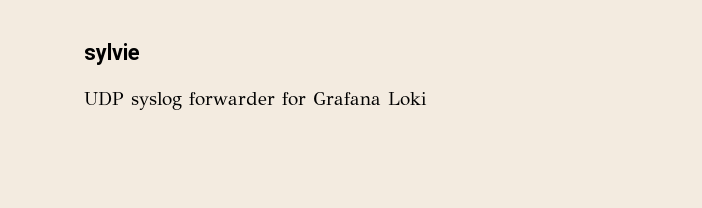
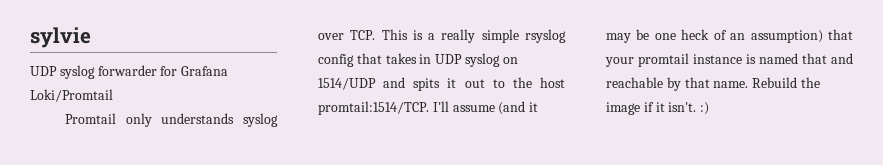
- UDP syslog forwarder for Grafana Loki
+ UDP syslog forwarder for Grafana Loki/Promtail
+ Promtail only understands syslog over TCP. This is a really simple rsyslog config that takes in UDP syslog on 1514/UDP and spits it out to the host promtail:1514/TCP. I'll assume (and it may be one heck of an assumption) that your promtail instance is named that and reachable by that name. Rebuild the image if it isn't. :)

